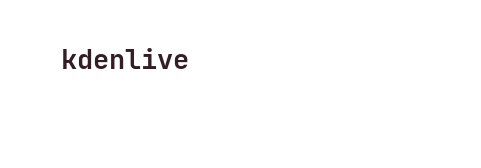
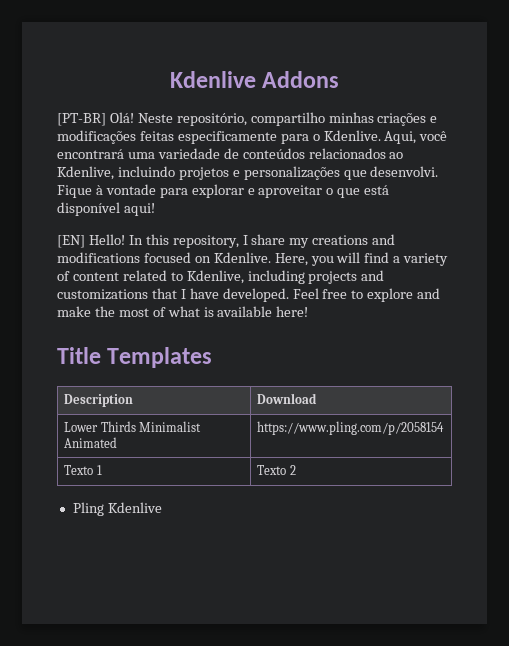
- kdenlive
+ Kdenlive Addons
+ [PT-BR] Olá! Neste repositório, compartilho minhas criações e modificações feitas especificamente para o Kdenlive. Aqui, você encontrará uma variedade de conteúdos relacionados ao Kdenlive, incluindo projetos e personalizações que desenvolvi. Fique à vontade para explorar e aproveitar o que está disponível aqui!
+ [EN] Hello! In this repository, I share my creations and modifications focused on Kdenlive. Here, you will find a variety of content related to Kdenlive, including projects and customizations that I have developed. Feel free to explore and make the most of what is available here!
+ Title Templates
+ Description | Download
+ Lower Thirds Minimalist Animated | https://www.pling.com/p/2058154
+ Texto 1 | Texto 2
+ Pling Kdenlive

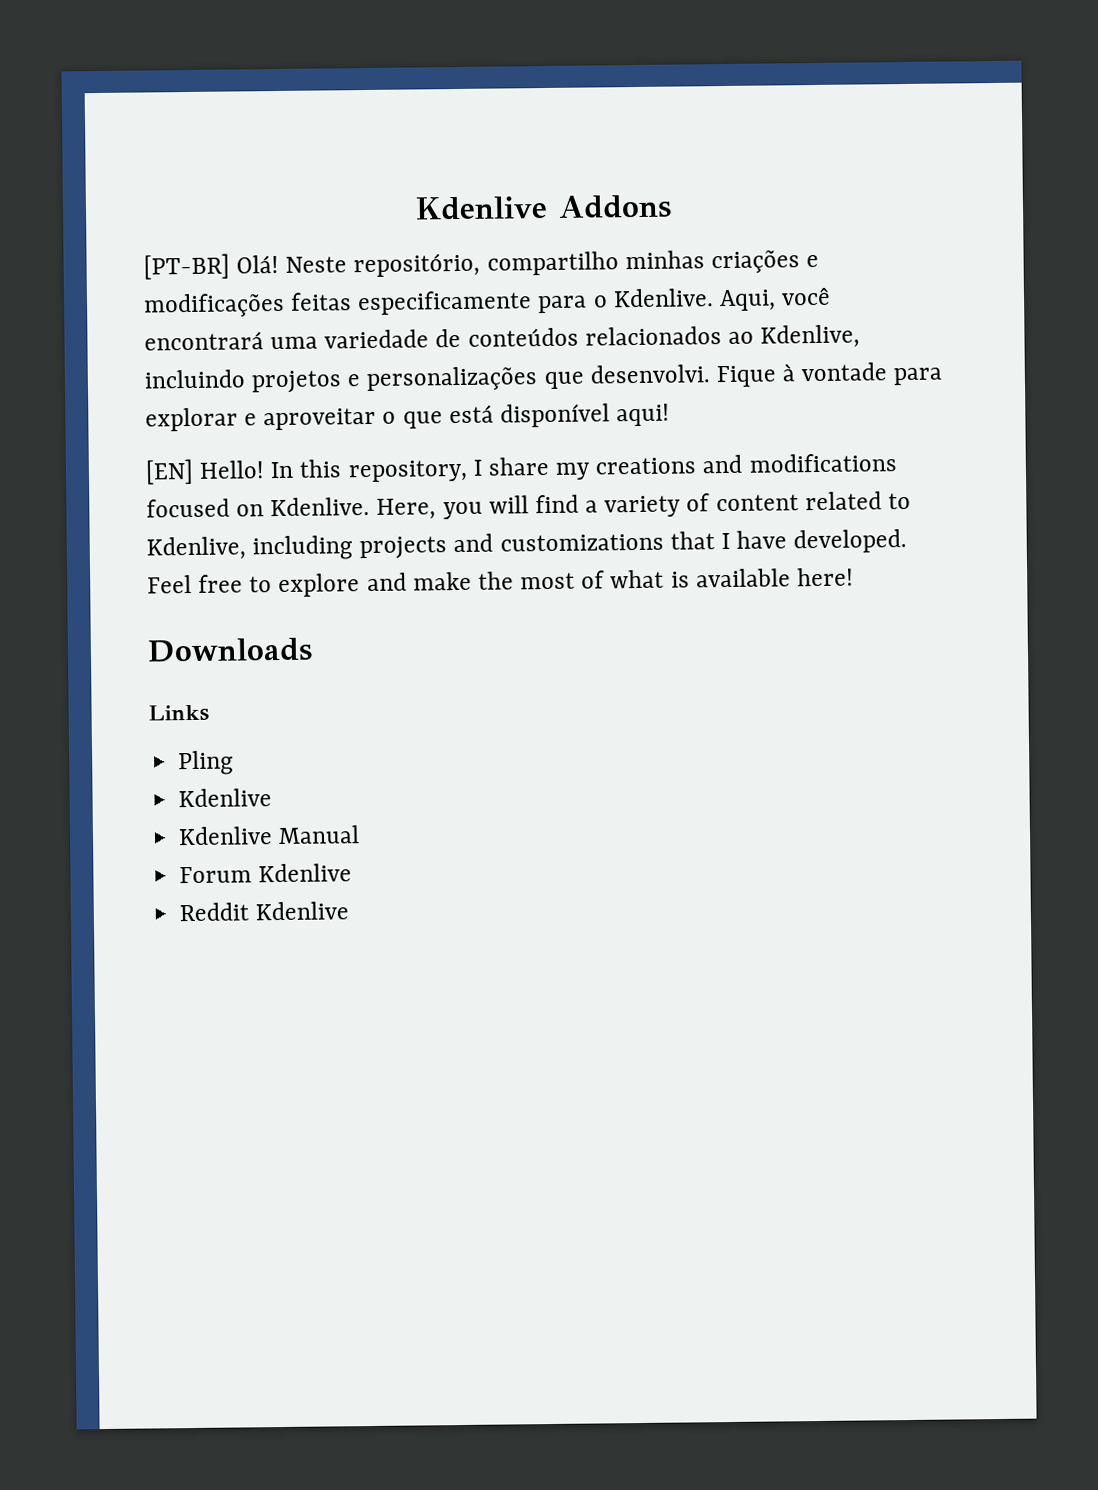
- Title Templates
- Description | Download
- Lower Thirds Minimalist Animated | https://www.pling.com/p/2058154
- Texto 1 | Texto 2
+ Downloads
+ Links
- Pling Kdenlive
+ Pling
+ Kdenlive
+ Kdenlive Manual
+ Forum Kdenlive
+ Reddit Kdenlive

